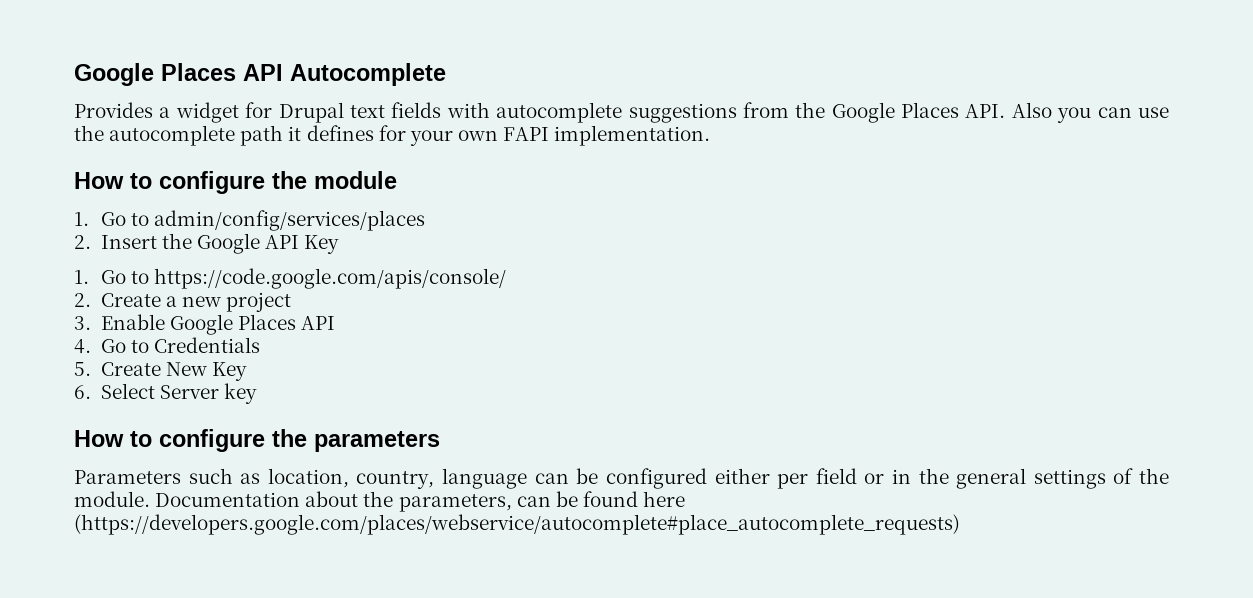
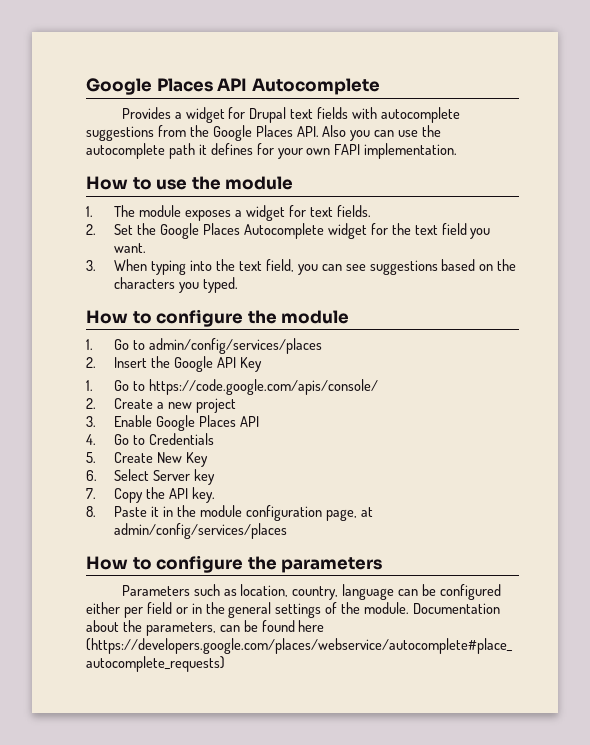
+ How to use the module
+ 1. The module exposes a widget for text fields.
+ 2. Set the Google Places Autocomplete widget for the text field you want.
+ 3. When typing into the text field, you can see suggestions based on the characters you typed.
+ 7. Copy the API key.
+ 8. Paste it in the module configuration page, at admin/config/services/places

